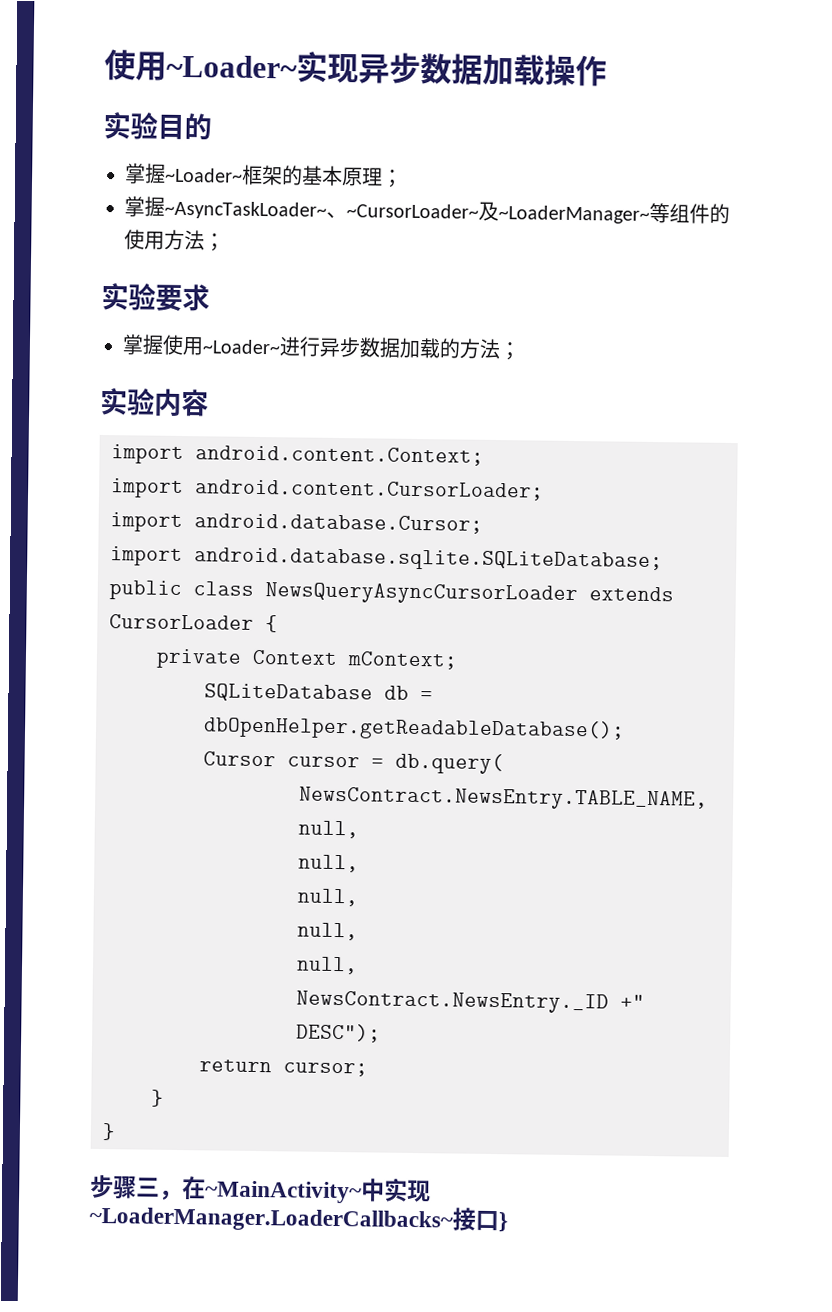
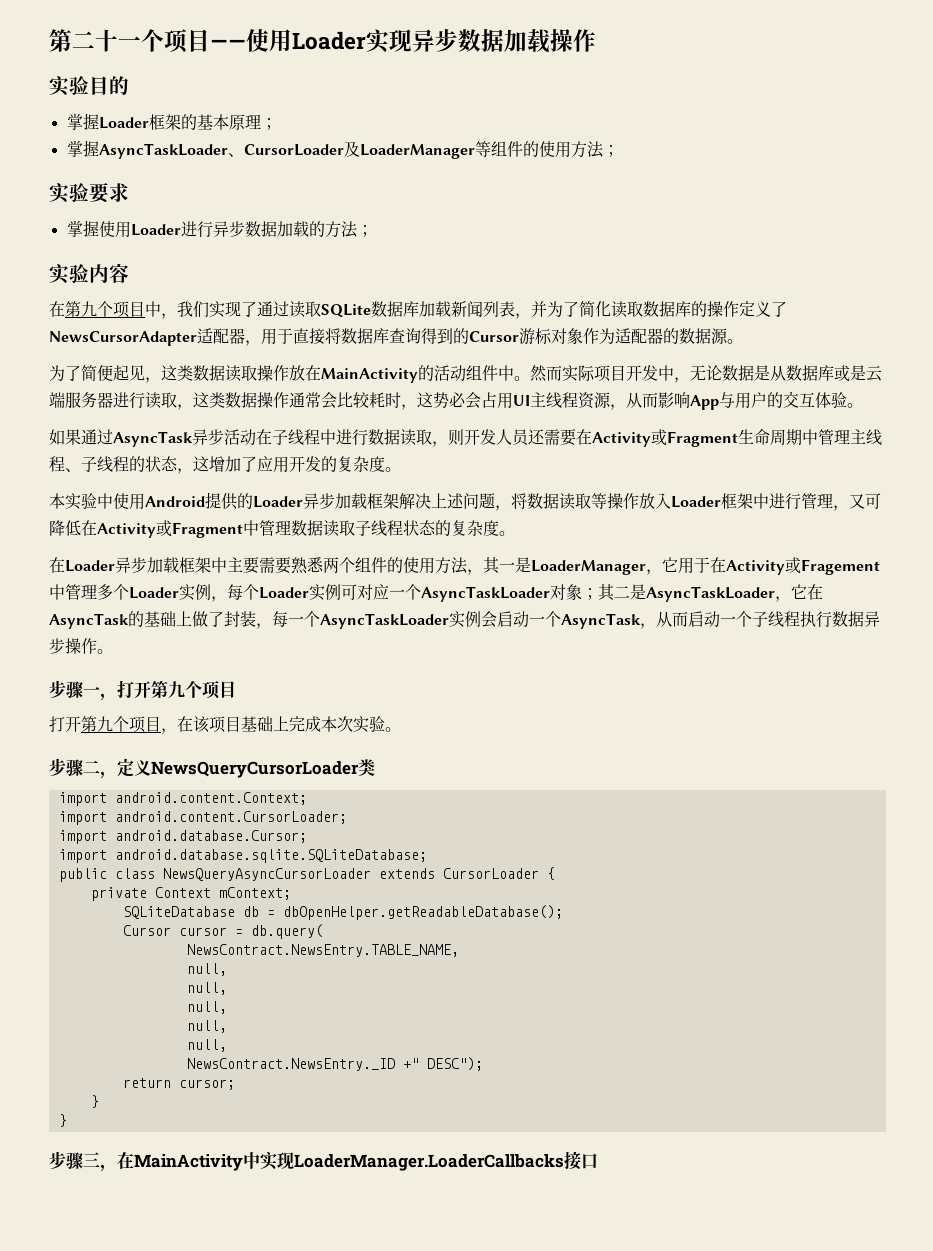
- 使用~Loader~实现异步数据加载操作
+ 第二十一个项目——使用Loader实现异步数据加载操作
- 掌握~Loader~框架的基本原理；
+ 掌握Loader框架的基本原理；
- 掌握~AsyncTaskLoader~、~CursorLoader~及~LoaderManager~等组件的使用方法；
+ 掌握AsyncTaskLoader、CursorLoader及LoaderManager等组件的使用方法；
- 掌握使用~Loader~进行异步数据加载的方法；
+ 掌握使用Loader进行异步数据加载的方法；
+ 在第九个项目中，我们实现了通过读取SQLite数据库加载新闻列表，并为了简化读取数据库的操作定义了NewsCursorAdapter适配器，用于直接将数据库查询得到的Cursor游标对象作为适配器的数据源。
+ 为了简便起见，这类数据读取操作放在MainActivity的活动组件中。然而实际项目开发中，无论数据是从数据库或是云端服务器进行读取，这类数据操作通常会比较耗时，这势必会占用UI主线程资源，从而影响App与用户的交互体验。
+ 如果通过AsyncTask异步活动在子线程中进行数据读取，则开发人员还需要在Activity或Fragment生命周期中管理主线程、子线程的状态，这增加了应用开发的复杂度。
+ 本实验中使用Android提供的Loader异步加载框架解决上述问题，将数据读取等操作放入Loader框架中进行管理，又可降低在Activity或Fragment中管理数据读取子线程状态的复杂度。
+ 在Loader异步加载框架中主要需要熟悉两个组件的使用方法，其一是LoaderManager，它用于在Activity或Fragement中管理多个Loader实例，每个Loader实例可对应一个AsyncTaskLoader对象；其二是AsyncTaskLoader，它在AsyncTask的基础上做了封装，每一个AsyncTaskLoader实例会启动一个AsyncTask，从而启动一个子线程执行数据异步操作。
+ 步骤一，打开第九个项目
+ 打开第九个项目，在该项目基础上完成本次实验。
+ 步骤二，定义NewsQueryCursorLoader类
- 步骤三，在~MainActivity~中实现~LoaderManager.LoaderCallbacks~接口}
+ 步骤三，在MainActivity中实现LoaderManager.LoaderCallbacks接口

